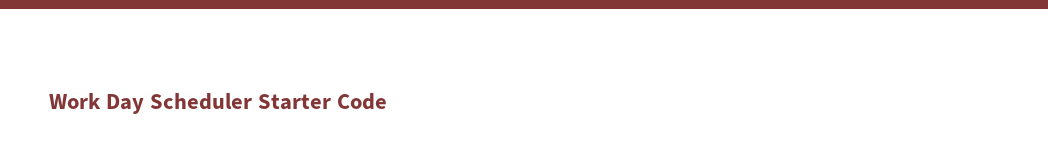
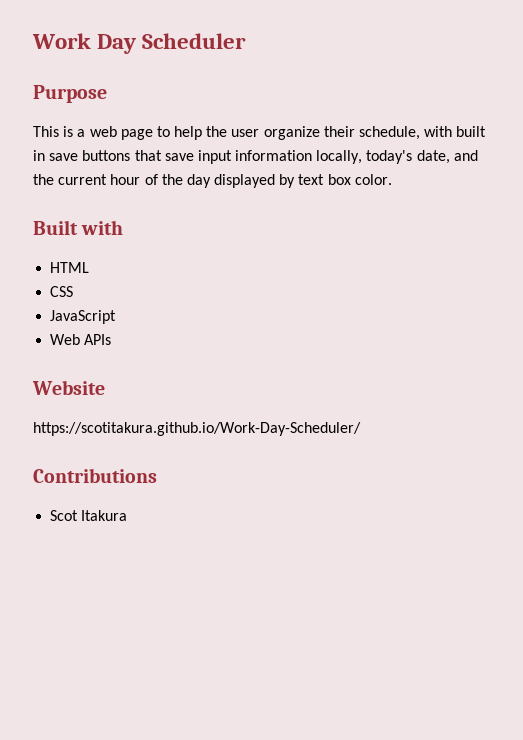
- Work Day Scheduler Starter Code
+ Work Day Scheduler
+ Purpose
+ This is a web page to help the user organize their schedule, with built in save buttons that save input information locally, today's date, and the current hour of the day displayed by text box color.
+ Built with
+ HTML
+ CSS
+ JavaScript
+ Web APIs
+ Website
+ https://scotitakura.github.io/Work-Day-Scheduler/
+ Contributions
+ Scot Itakura

